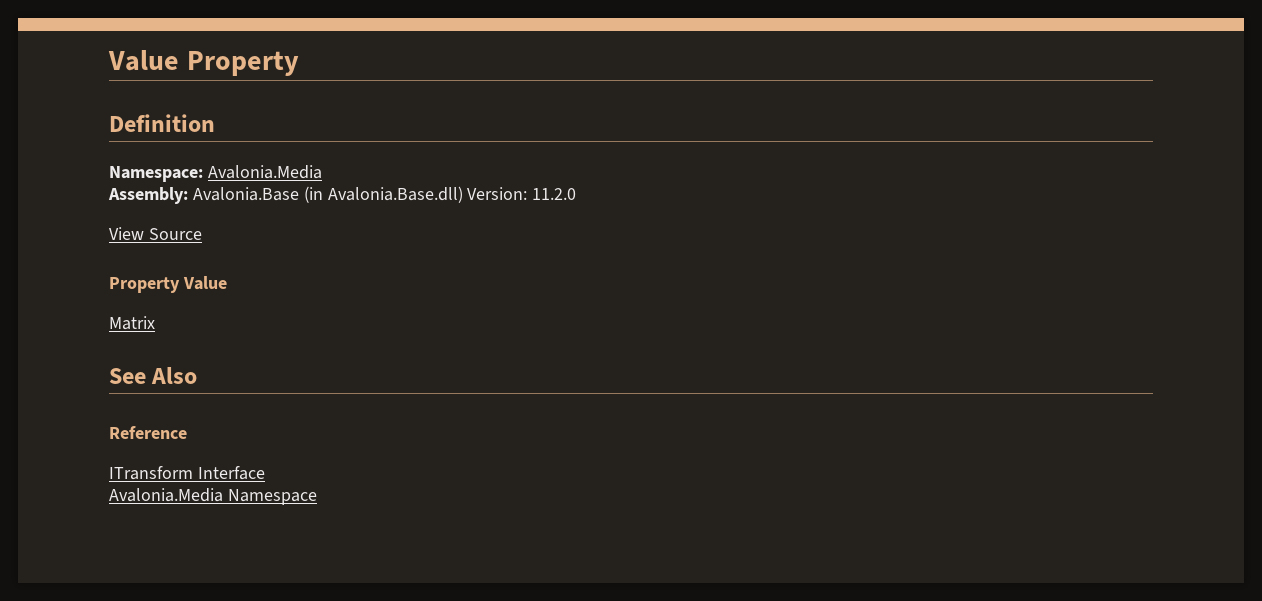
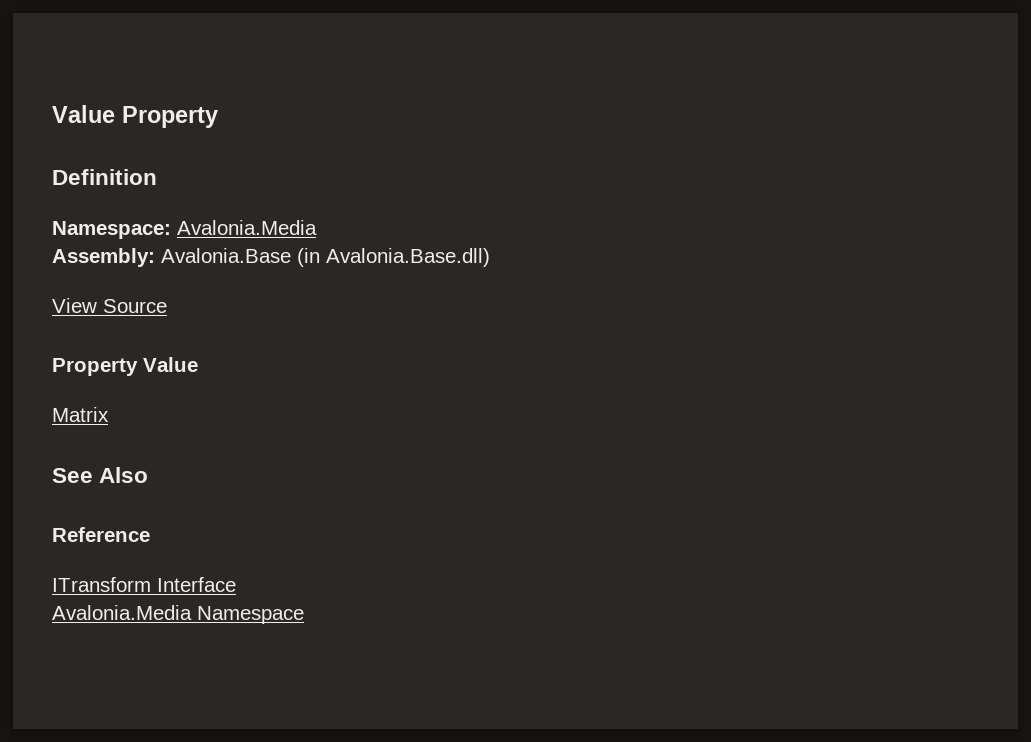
- Assembly: Avalonia.Base (in Avalonia.Base.dll) Version: 11.2.0
+ Assembly: Avalonia.Base (in Avalonia.Base.dll)

